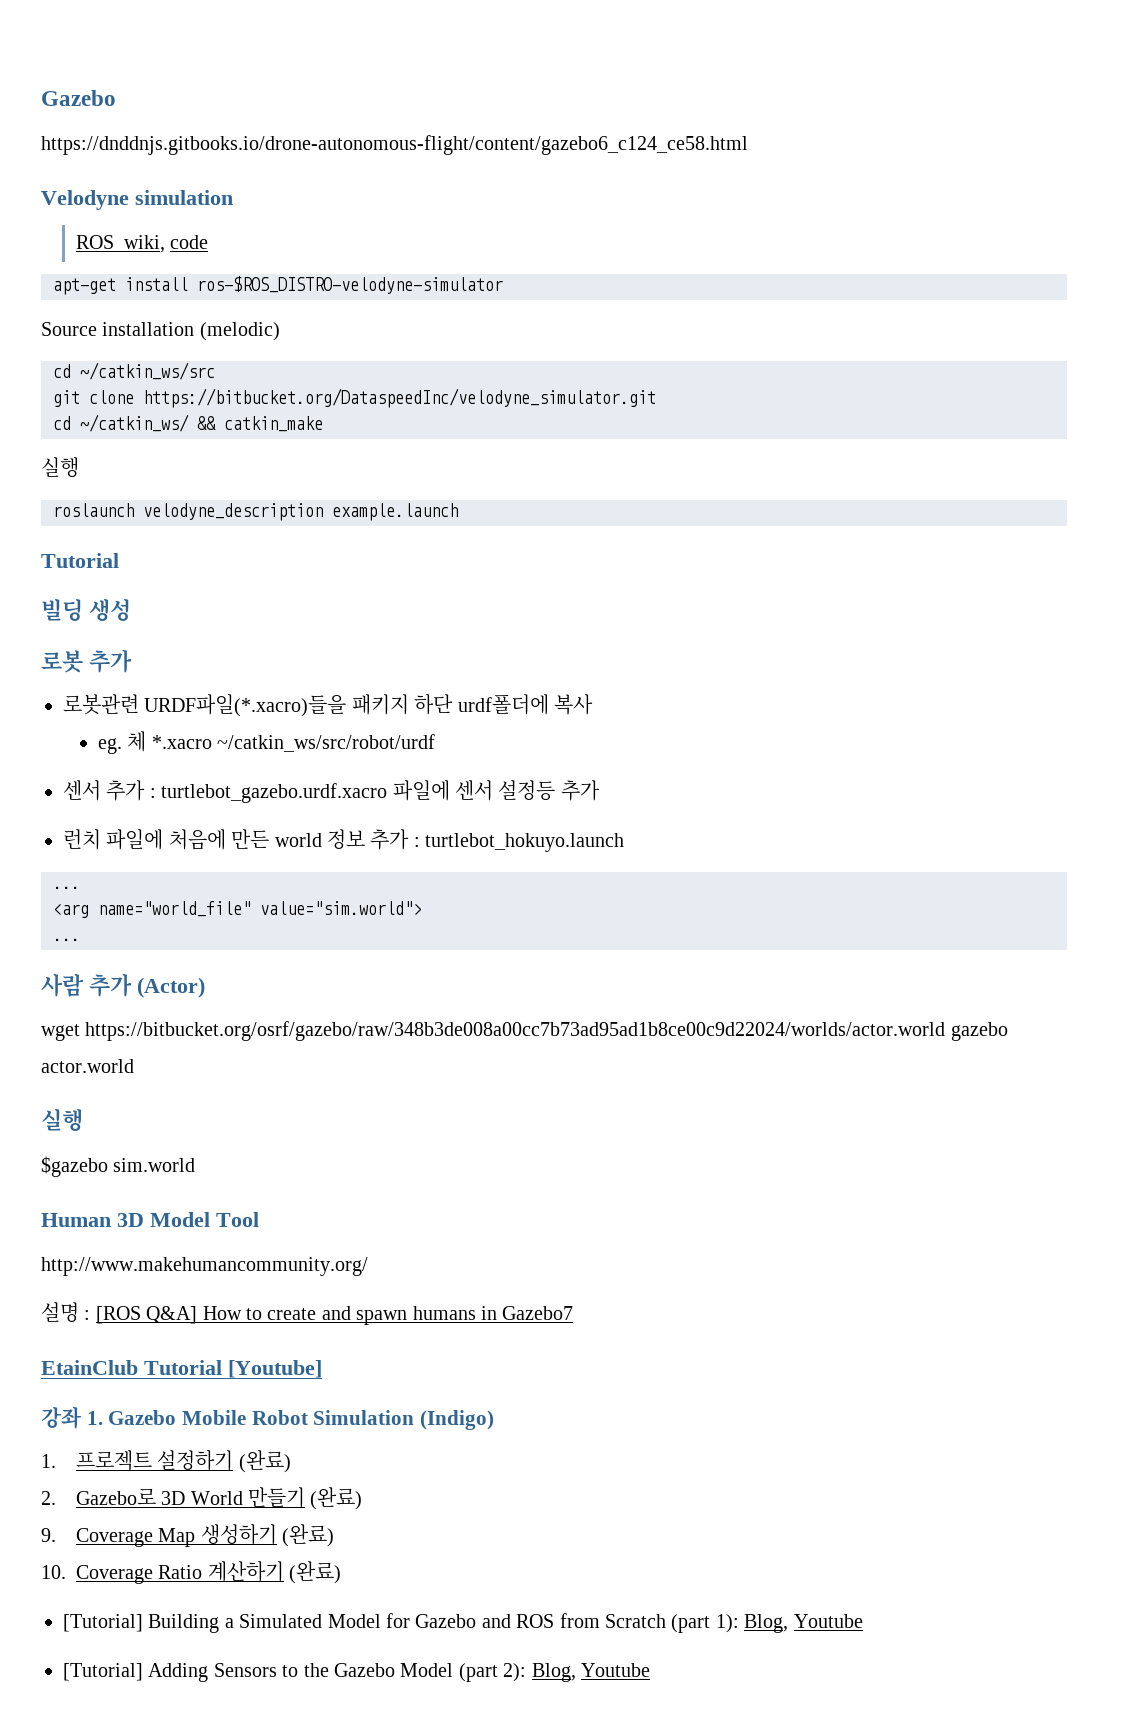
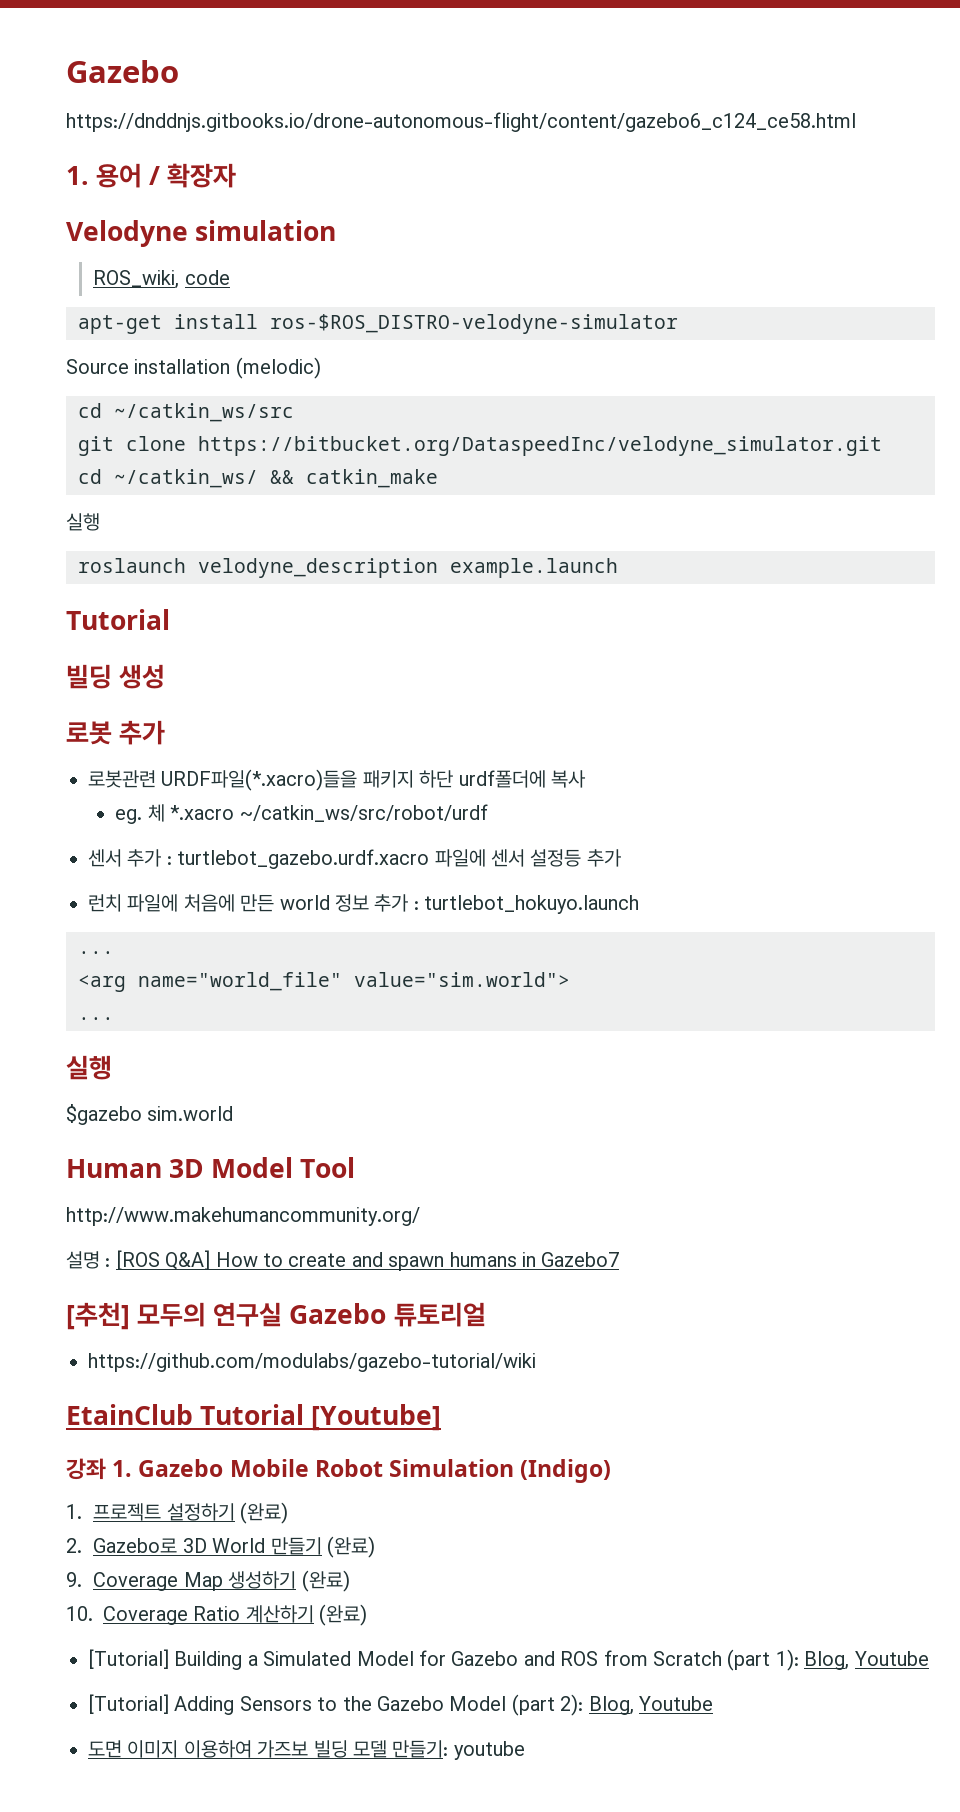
+ 1. 용어 / 확장자
- 사람 추가 (Actor)
- wget https://bitbucket.org/osrf/gazebo/raw/348b3de008a00cc7b73ad95ad1b8ce00c9d22024/worlds/actor.world gazebo actor.world
+ [추천] 모두의 연구실 Gazebo 튜토리얼
+ https://github.com/modulabs/gazebo-tutorial/wiki
+ 도면 이미지 이용하여 가즈보 빌딩 모델 만들기: youtube

